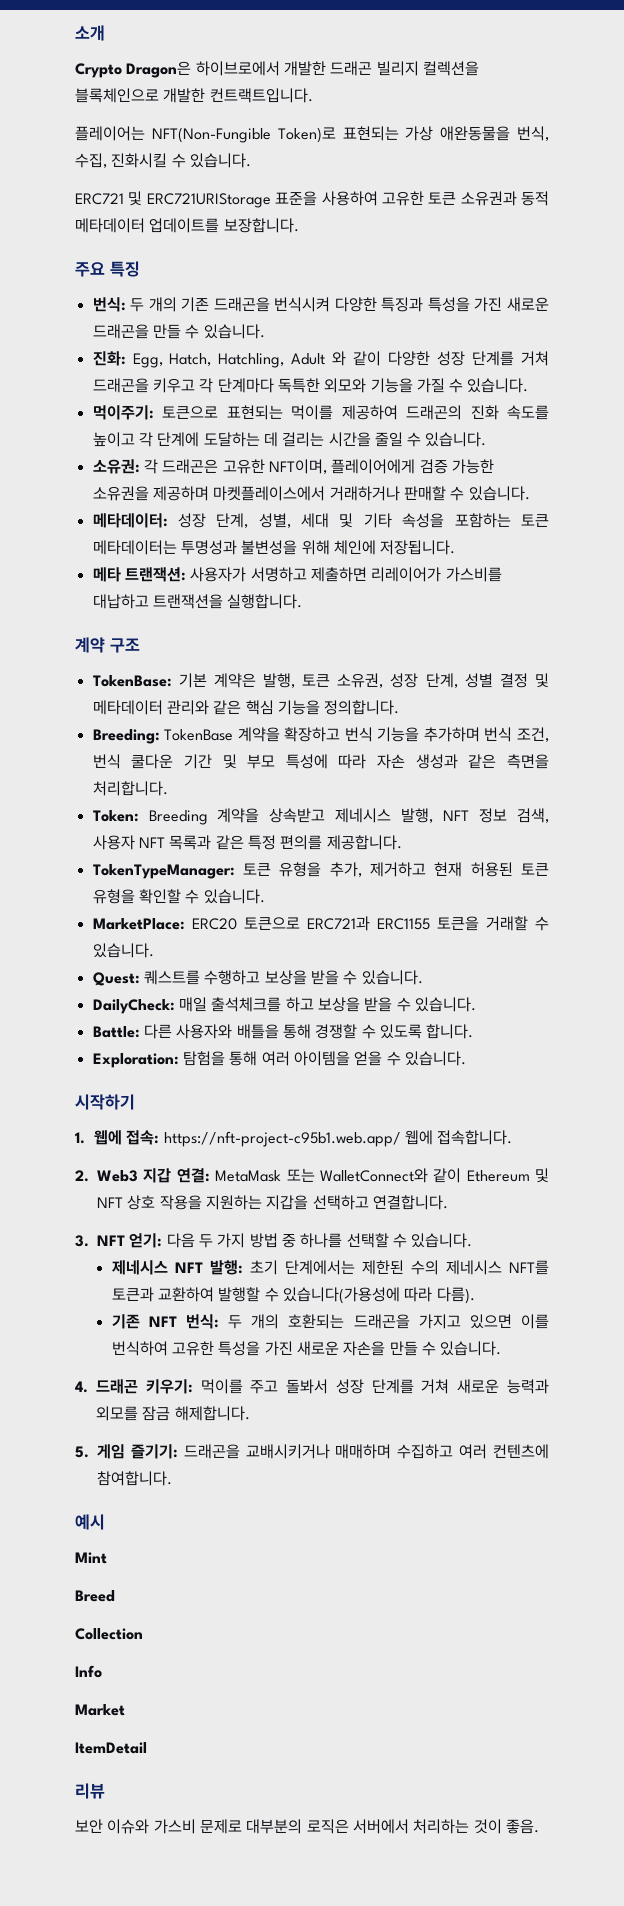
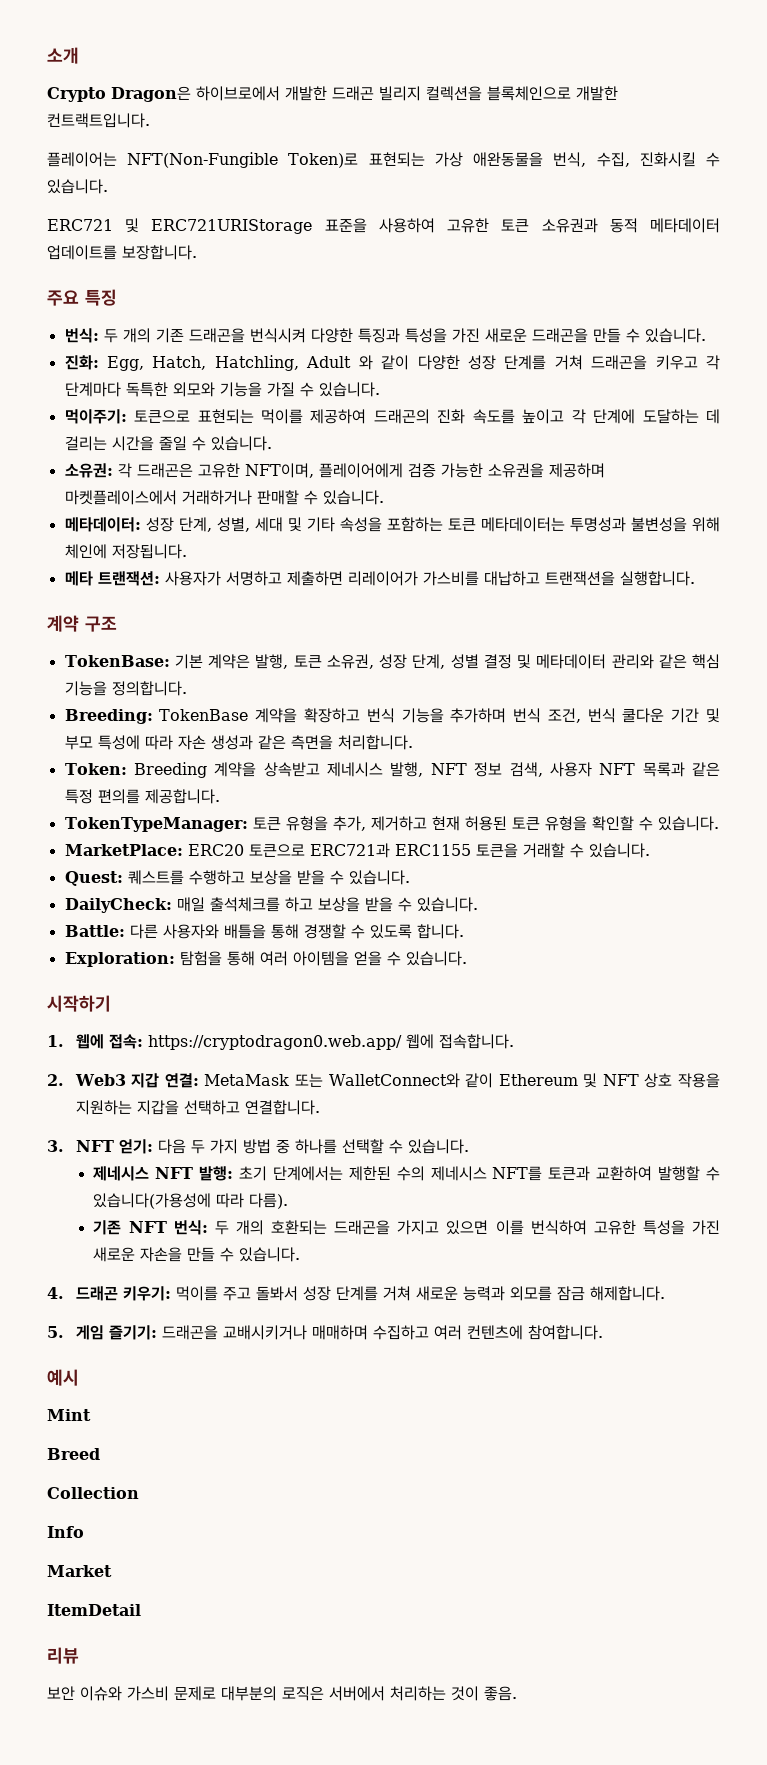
- 1. 웹에 접속: https://nft-project-c95b1.web.app/ 웹에 접속합니다.
+ 1. 웹에 접속: https://cryptodragon0.web.app/ 웹에 접속합니다.

